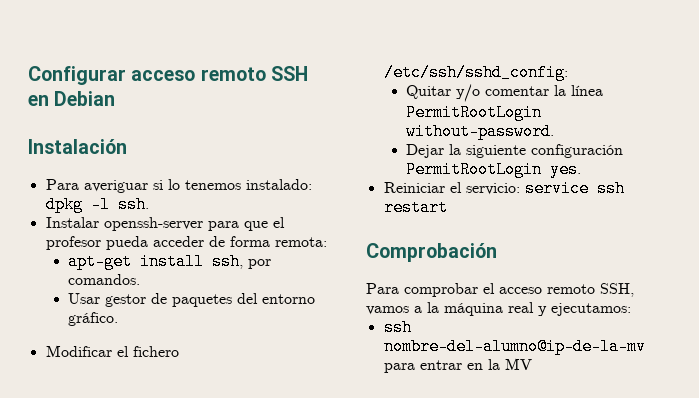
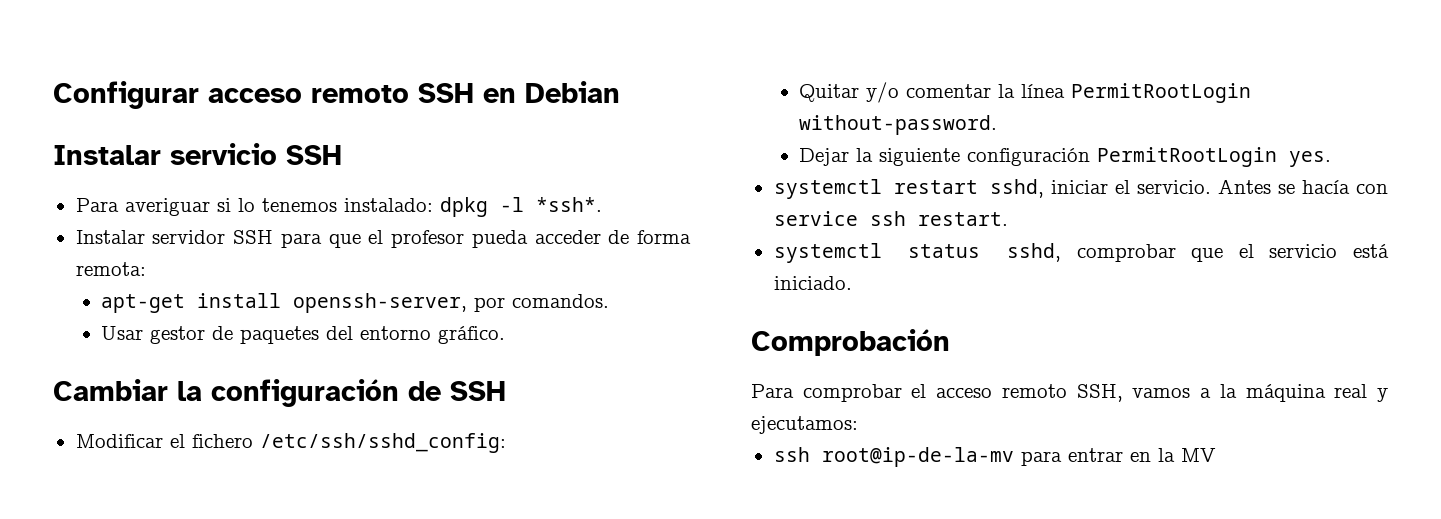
- Instalación
+ Instalar servicio SSH
- Para averiguar si lo tenemos instalado: dpkg -l ssh.
- Instalar openssh-server para que el profesor pueda acceder de forma remota:
+ Para averiguar si lo tenemos instalado: dpkg -l *ssh*.
+ Instalar servidor SSH para que el profesor pueda acceder de forma remota:
- apt-get install ssh, por comandos.
+ apt-get install openssh-server, por comandos.
+ Cambiar la configuración de SSH
- Reiniciar el servicio: service ssh restart
+ systemctl restart sshd, iniciar el servicio. Antes se hacía con service ssh restart.
+ systemctl status sshd, comprobar que el servicio está iniciado.
- ssh nombre-del-alumno@ip-de-la-mv para entrar en la MV
+ ssh root@ip-de-la-mv para entrar en la MV

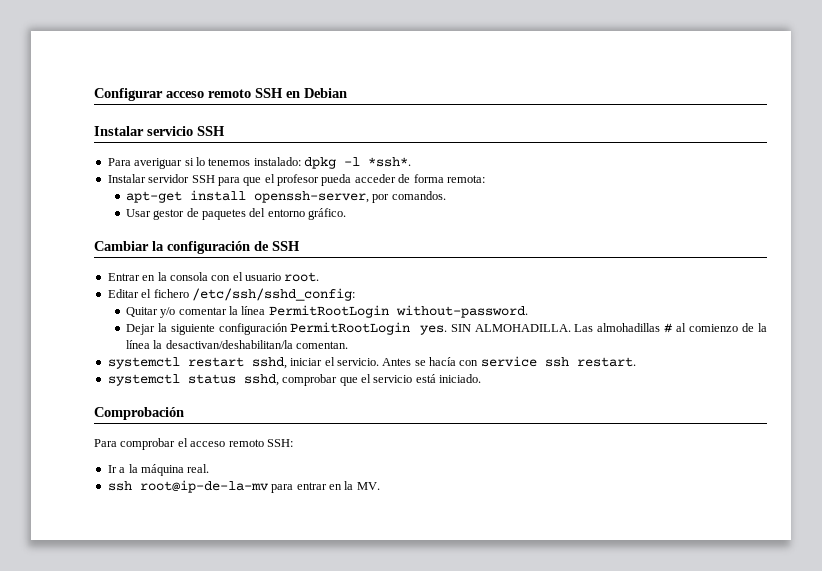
- Modificar el fichero /etc/ssh/sshd_config:
+ Entrar en la consola con el usuario root.
+ Editar el fichero /etc/ssh/sshd_config:
+ SIN ALMOHADILLA. Las almohadillas # al comienzo de la línea la desactivan/deshabilitan/la comentan.
- Para comprobar el acceso remoto SSH, vamos a la máquina real y ejecutamos:
+ Para comprobar el acceso remoto SSH:
+ Ir a la máquina real.
- ssh root@ip-de-la-mv para entrar en la MV
+ ssh root@ip-de-la-mv para entrar en la MV.

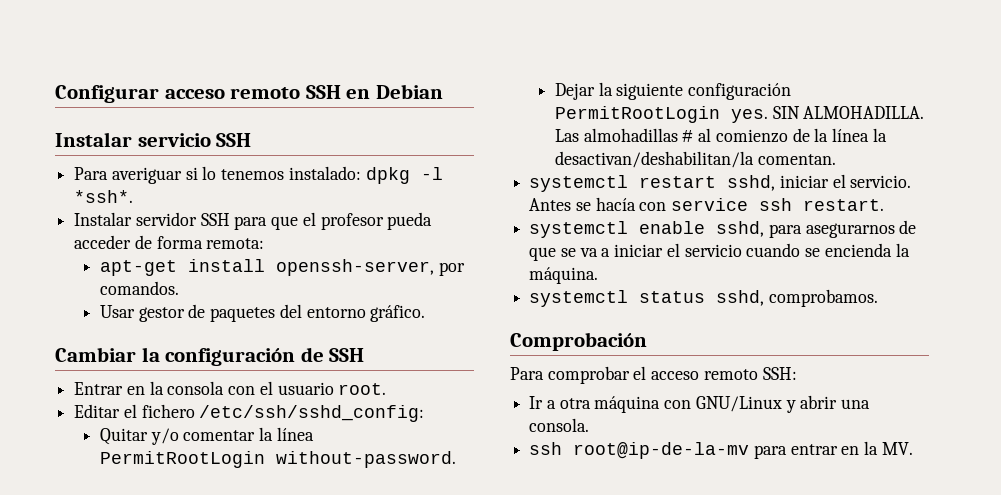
- systemctl status sshd, comprobar que el servicio está iniciado.
+ systemctl enable sshd, para asegurarnos de que se va a iniciar el servicio cuando se encienda la máquina.
+ systemctl status sshd, comprobamos.
- Ir a la máquina real.
+ Ir a otra máquina con GNU/Linux y abrir una consola.

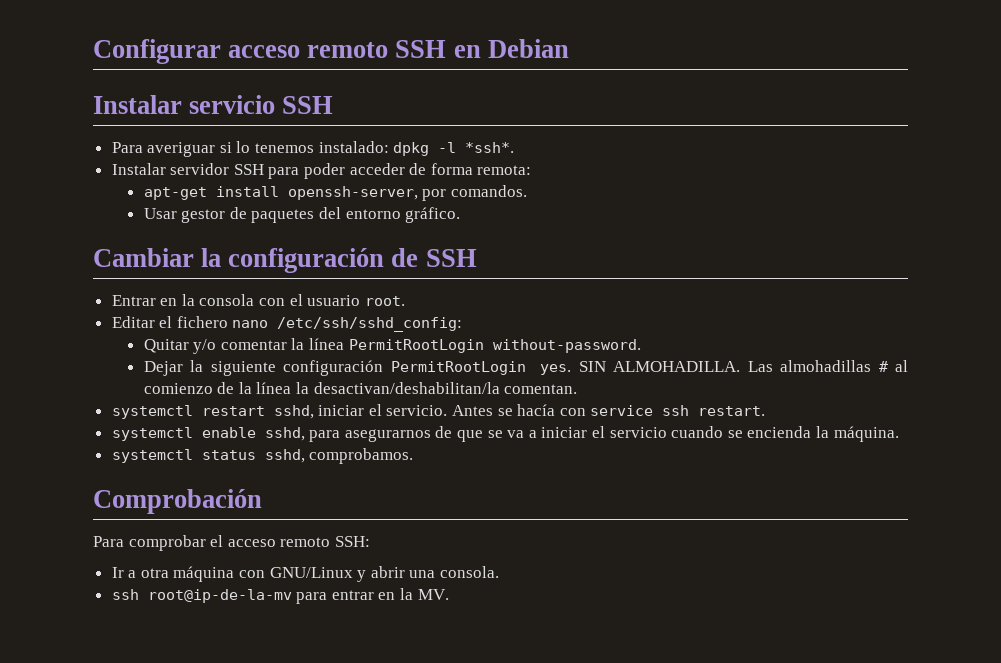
- Instalar servidor SSH para que el profesor pueda acceder de forma remota:
+ Instalar servidor SSH para poder acceder de forma remota:
- Editar el fichero /etc/ssh/sshd_config:
+ Editar el fichero nano /etc/ssh/sshd_config:

